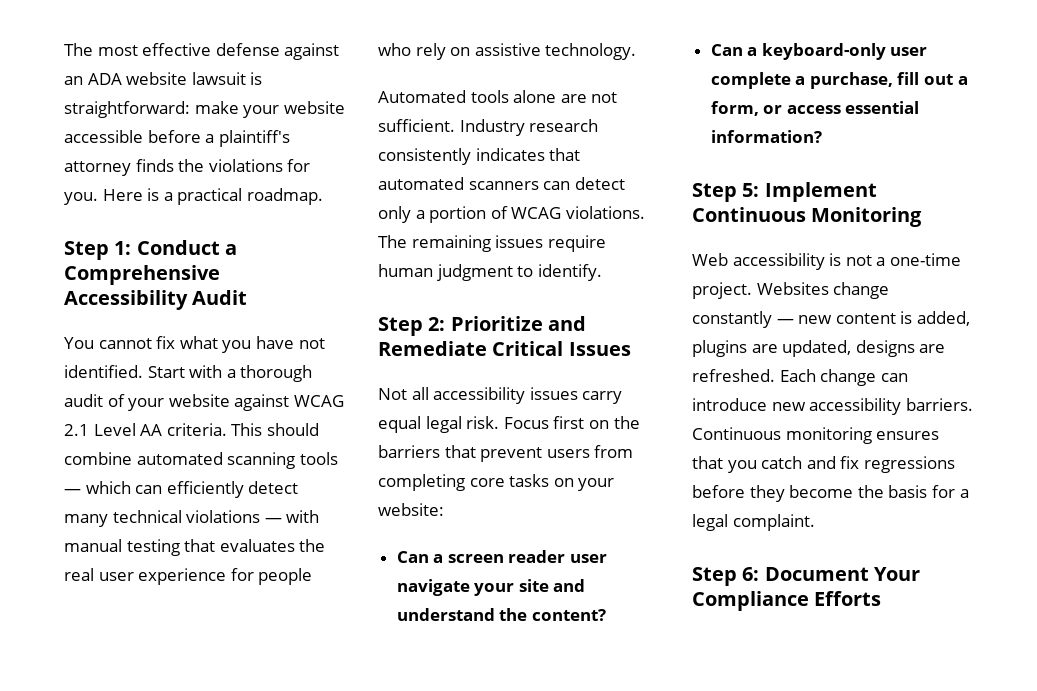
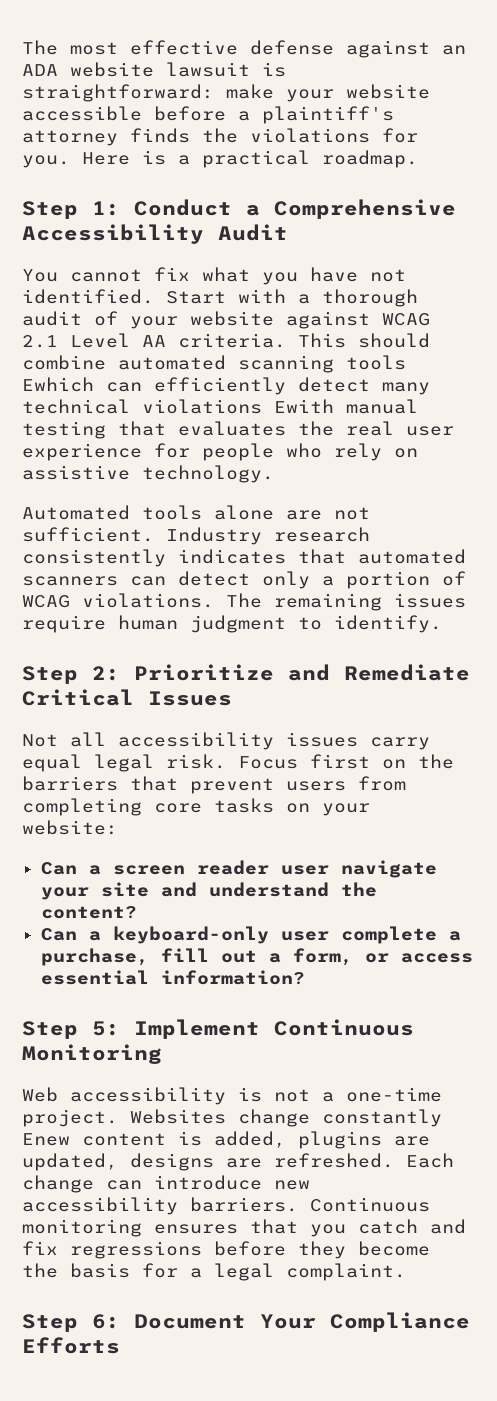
- This should combine automated scanning tools — which can efficiently detect many technical violations — with manual testing that evaluates the real user experience for people who rely on assistive technology.
+ This should combine automated scanning tools Ewhich can efficiently detect many technical violations Ewith manual testing that evaluates the real user experience for people who rely on assistive technology.
- Websites change constantly — new content is added, plugins are updated, designs are refreshed.
+ Websites change constantly Enew content is added, plugins are updated, designs are refreshed.

